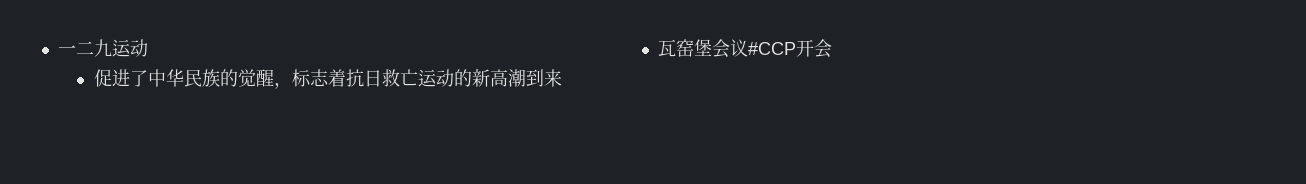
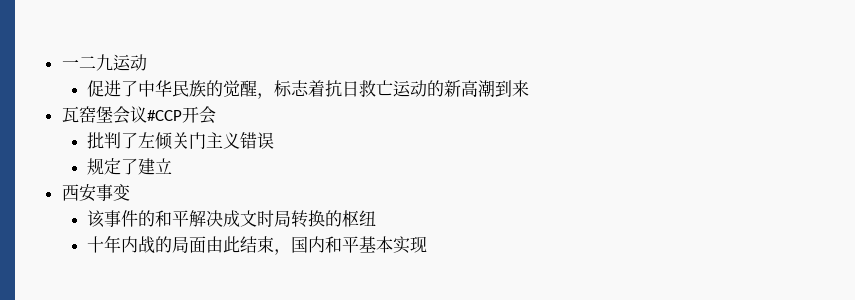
+ 批判了左倾关门主义错误
+ 规定了建立
+ 西安事变
+ 该事件的和平解决成文时局转换的枢纽
+ 十年内战的局面由此结束，国内和平基本实现

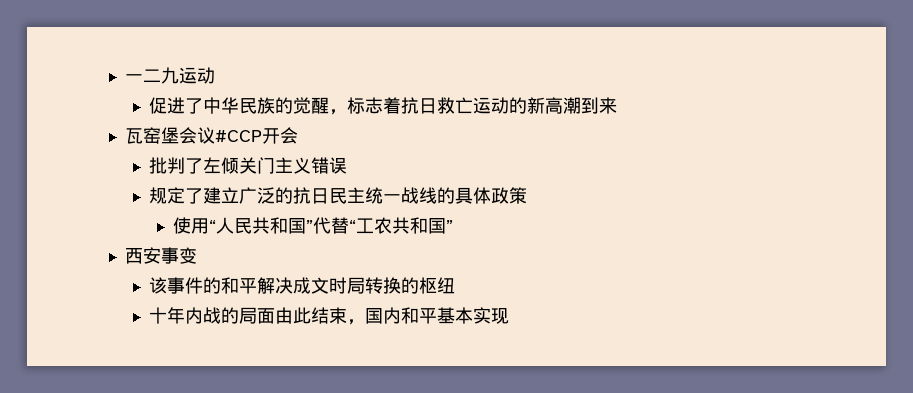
- 规定了建立
+ 规定了建立广泛的抗日民主统一战线的具体政策
+ 使用“人民共和国”代替“工农共和国”

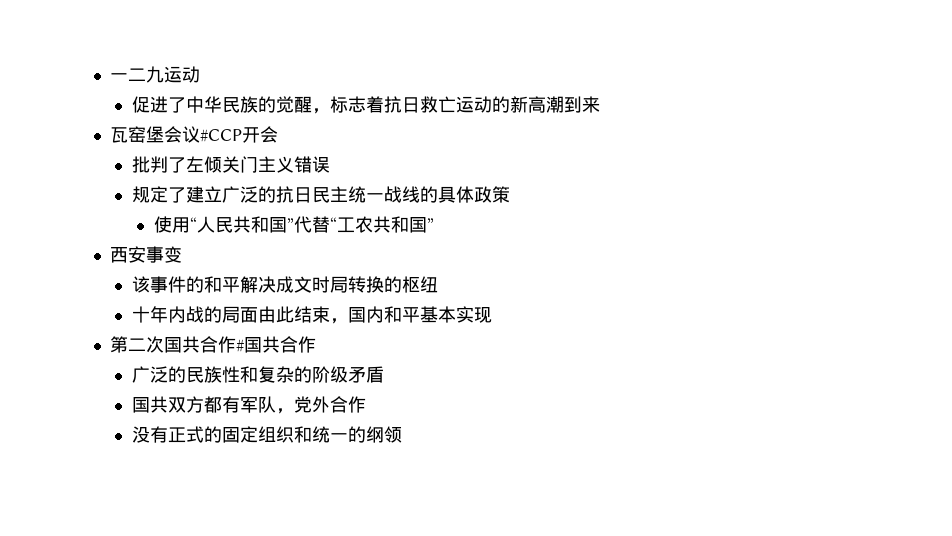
+ 第二次国共合作#国共合作
+ 广泛的民族性和复杂的阶级矛盾
+ 国共双方都有军队，党外合作
+ 没有正式的固定组织和统一的纲领

